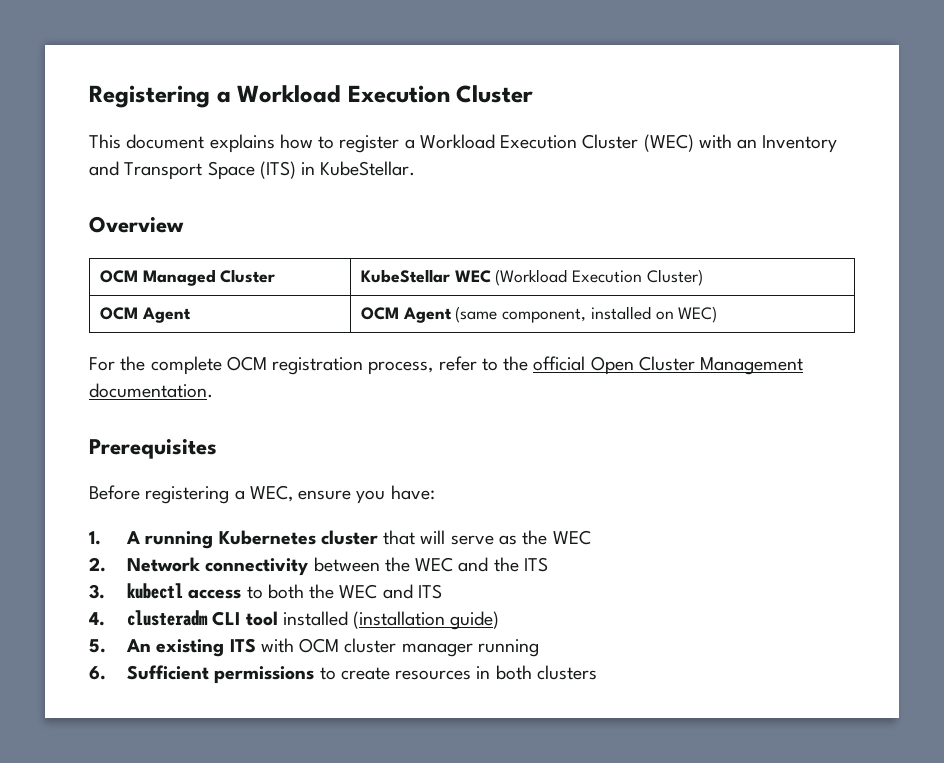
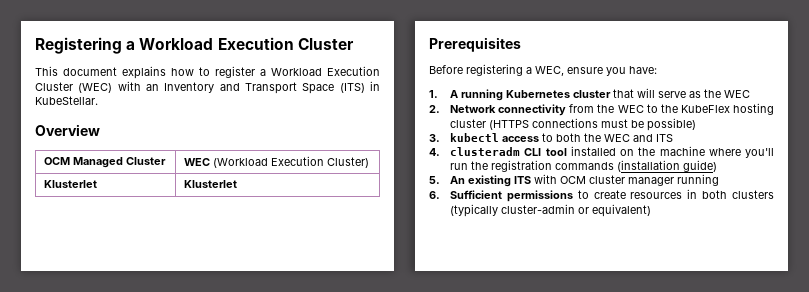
- OCM Managed Cluster | KubeStellar WEC (Workload Execution Cluster)
+ OCM Managed Cluster | WEC (Workload Execution Cluster)
- OCM Agent | OCM Agent (same component, installed on WEC)
- For the complete OCM registration process, refer to the official Open Cluster Management documentation.
+ Klusterlet | Klusterlet
- 2. Network connectivity between the WEC and the ITS
+ 2. Network connectivity from the WEC to the KubeFlex hosting cluster (HTTPS connections must be possible)
- 4. clusteradm CLI tool installed (installation guide)
+ 4. clusteradm CLI tool installed on the machine where you'll run the registration commands (installation guide)
- 6. Sufficient permissions to create resources in both clusters
+ 6. Sufficient permissions to create resources in both clusters (typically cluster-admin or equivalent)

